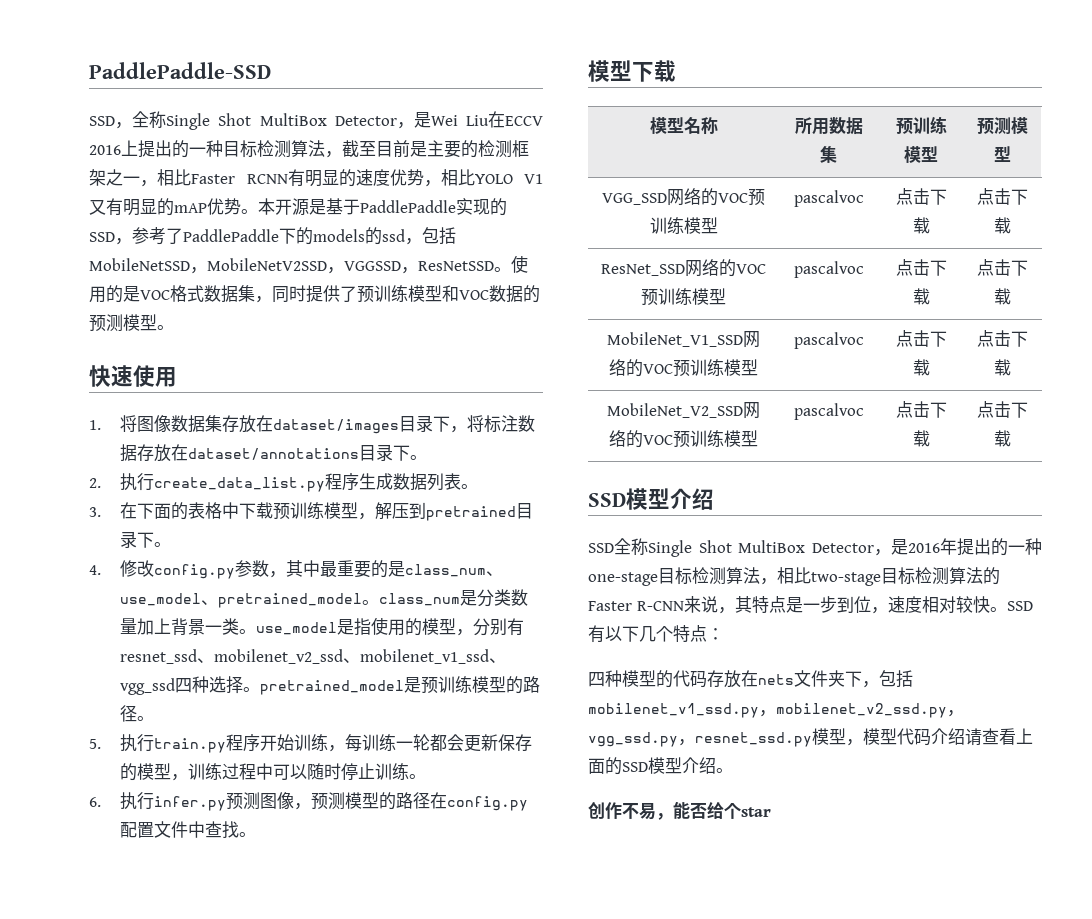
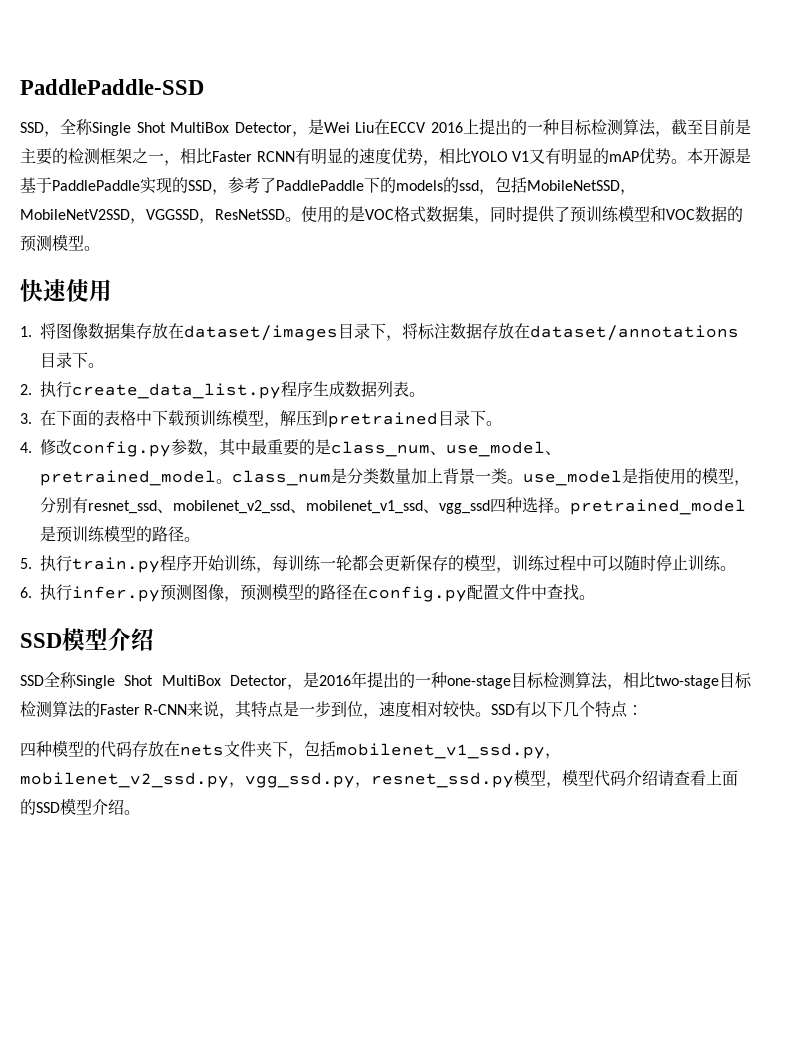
- 模型下载
- 模型名称 | 所用数据集 | 预训练模型 | 预测模型
- VGG_SSD网络的VOC预训练模型 | pascalvoc | 点击下载 | 点击下载
- ResNet_SSD网络的VOC预训练模型 | pascalvoc | 点击下载 | 点击下载
- MobileNet_V1_SSD网络的VOC预训练模型 | pascalvoc | 点击下载 | 点击下载
- MobileNet_V2_SSD网络的VOC预训练模型 | pascalvoc | 点击下载 | 点击下载
- 创作不易，能否给个star

